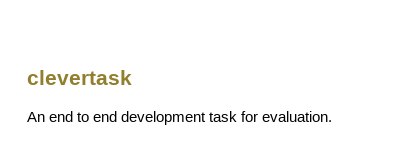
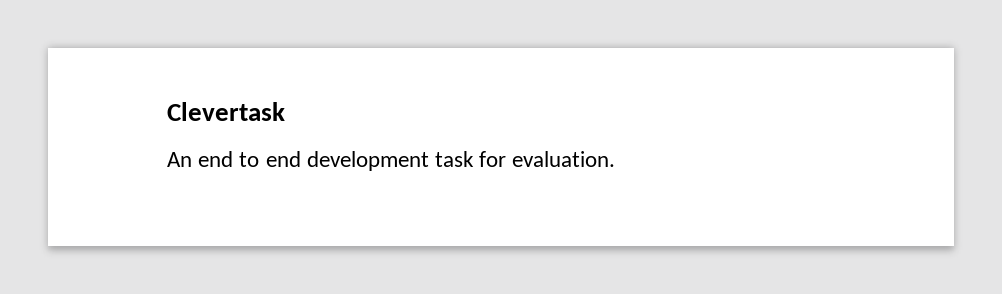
- clevertask
+ Clevertask

